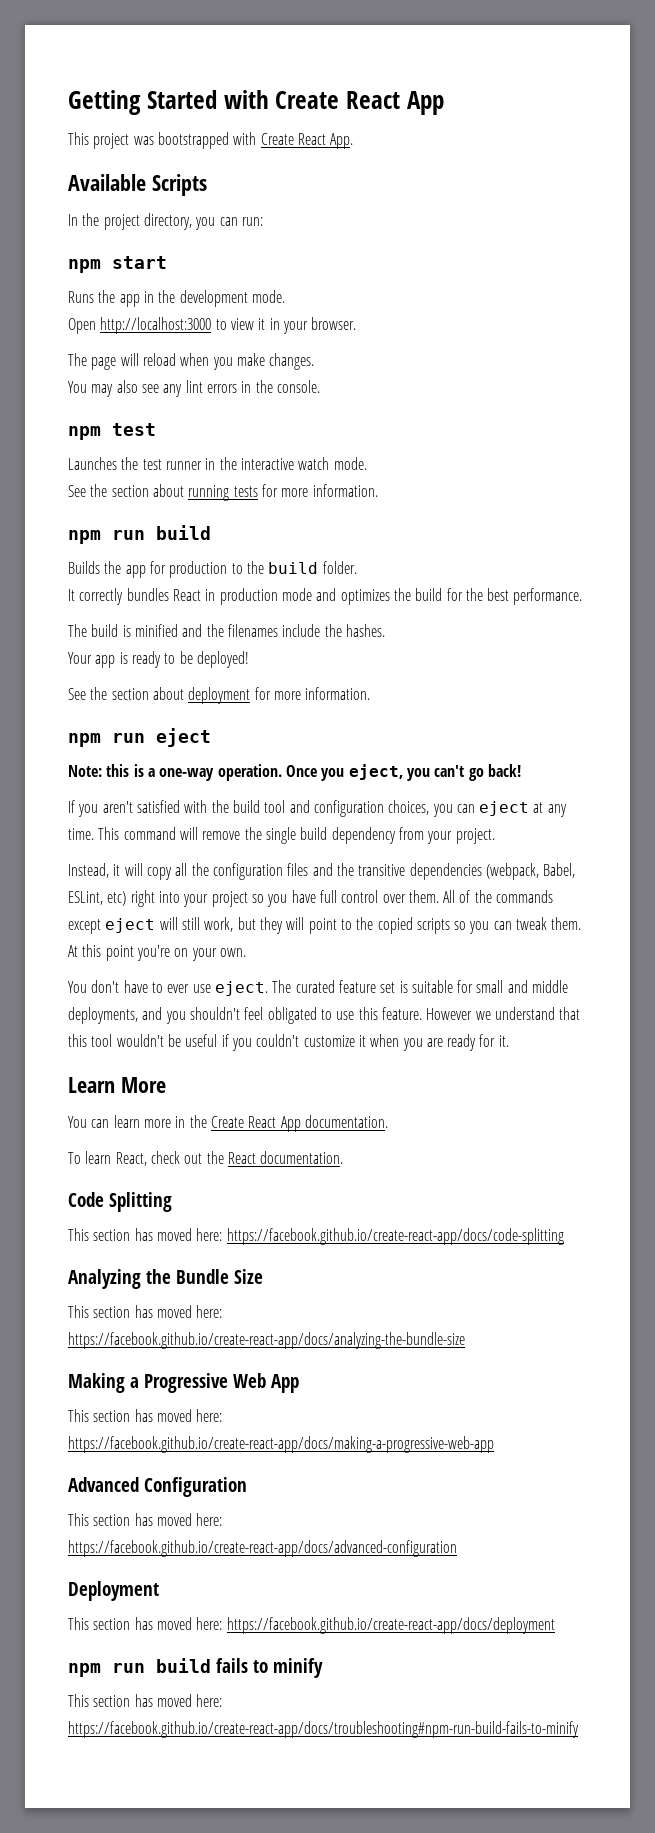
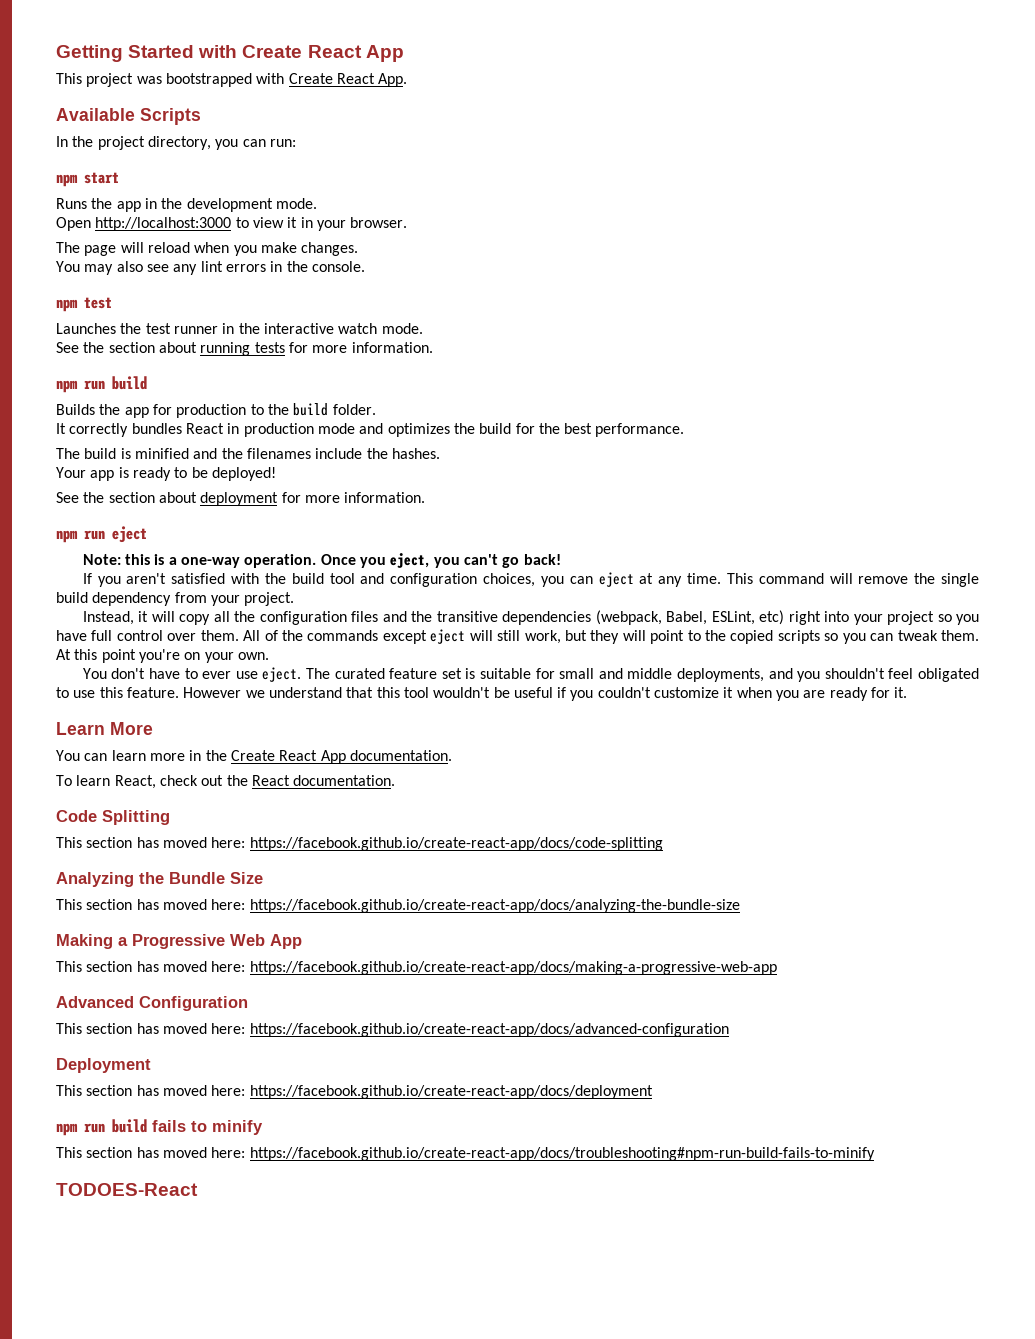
+ TODOES-React

